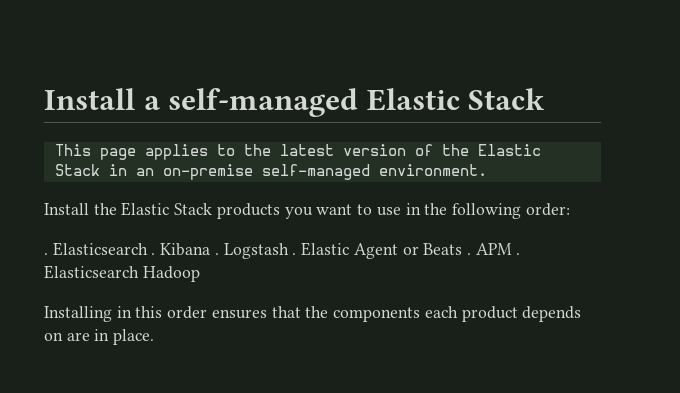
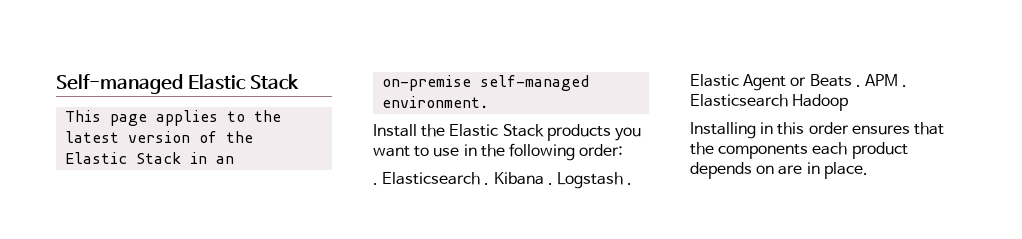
- Install a self-managed Elastic Stack
+ Self-managed Elastic Stack

